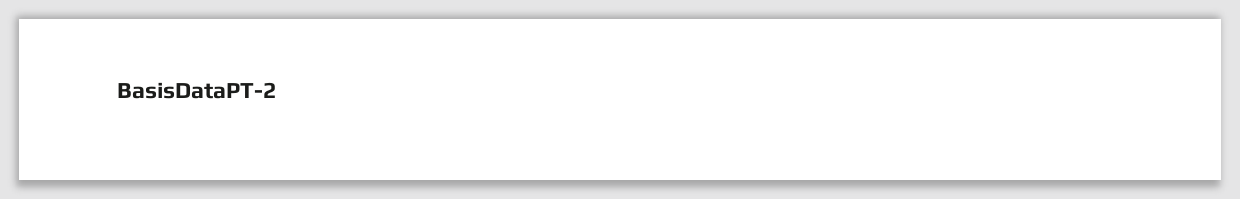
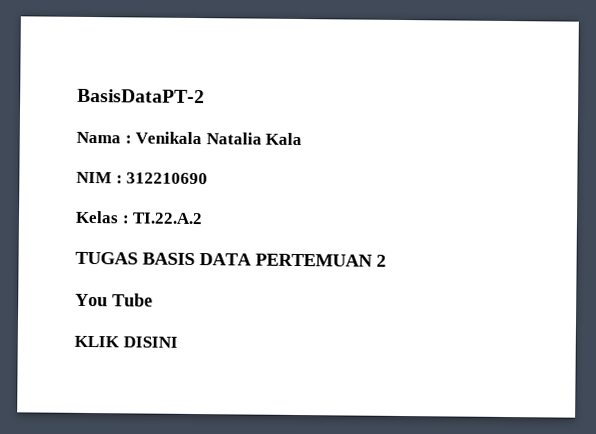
+ Nama : Venikala Natalia Kala
+ NIM : 312210690
+ Kelas : TI.22.A.2
+ TUGAS BASIS DATA PERTEMUAN 2
+ You Tube
+ KLIK DISINI

